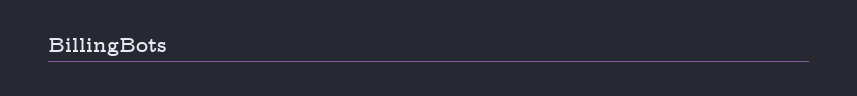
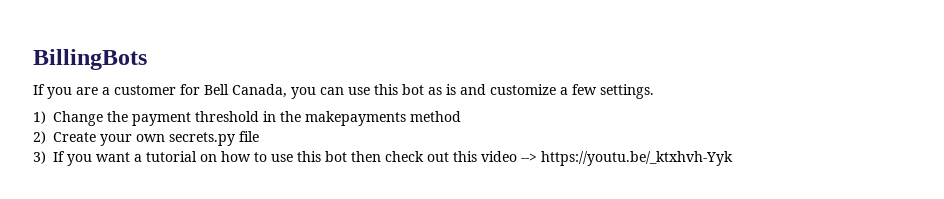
+ If you are a customer for Bell Canada, you can use this bot as is and customize a few settings.
+ 1) Change the payment threshold in the makepayments method
+ 2) Create your own secrets.py file
+ 3) If you want a tutorial on how to use this bot then check out this video --> https://youtu.be/_ktxhvh-Yyk

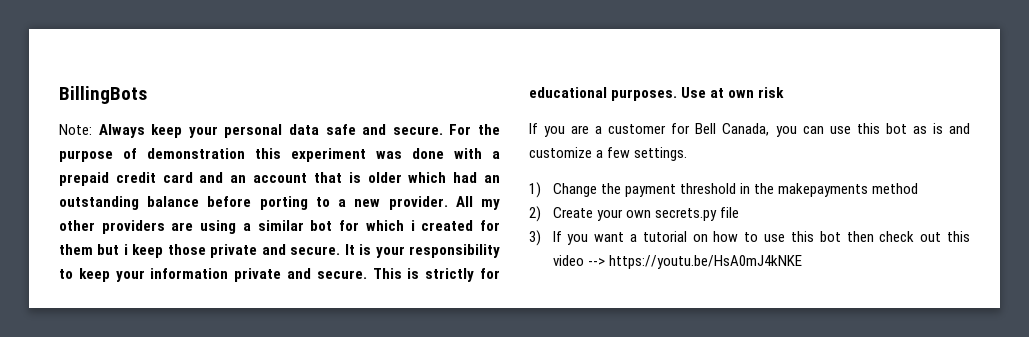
+ Note: Always keep your personal data safe and secure. For the purpose of demonstration this experiment was done with a prepaid credit card and an account that is older which had an outstanding balance before porting to a new provider. All my other providers are using a similar bot for which i created for them but i keep those private and secure. It is your responsibility to keep your information private and secure. This is strictly for educational purposes. Use at own risk
- 3) If you want a tutorial on how to use this bot then check out this video --> https://youtu.be/_ktxhvh-Yyk
+ 3) If you want a tutorial on how to use this bot then check out this video --> https://youtu.be/HsA0mJ4kNKE

